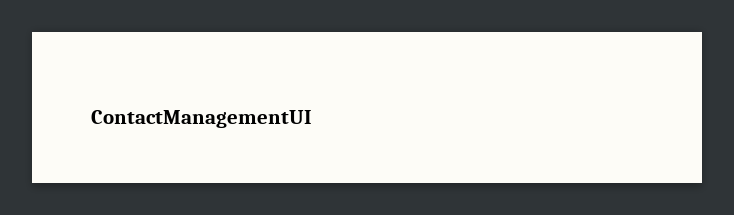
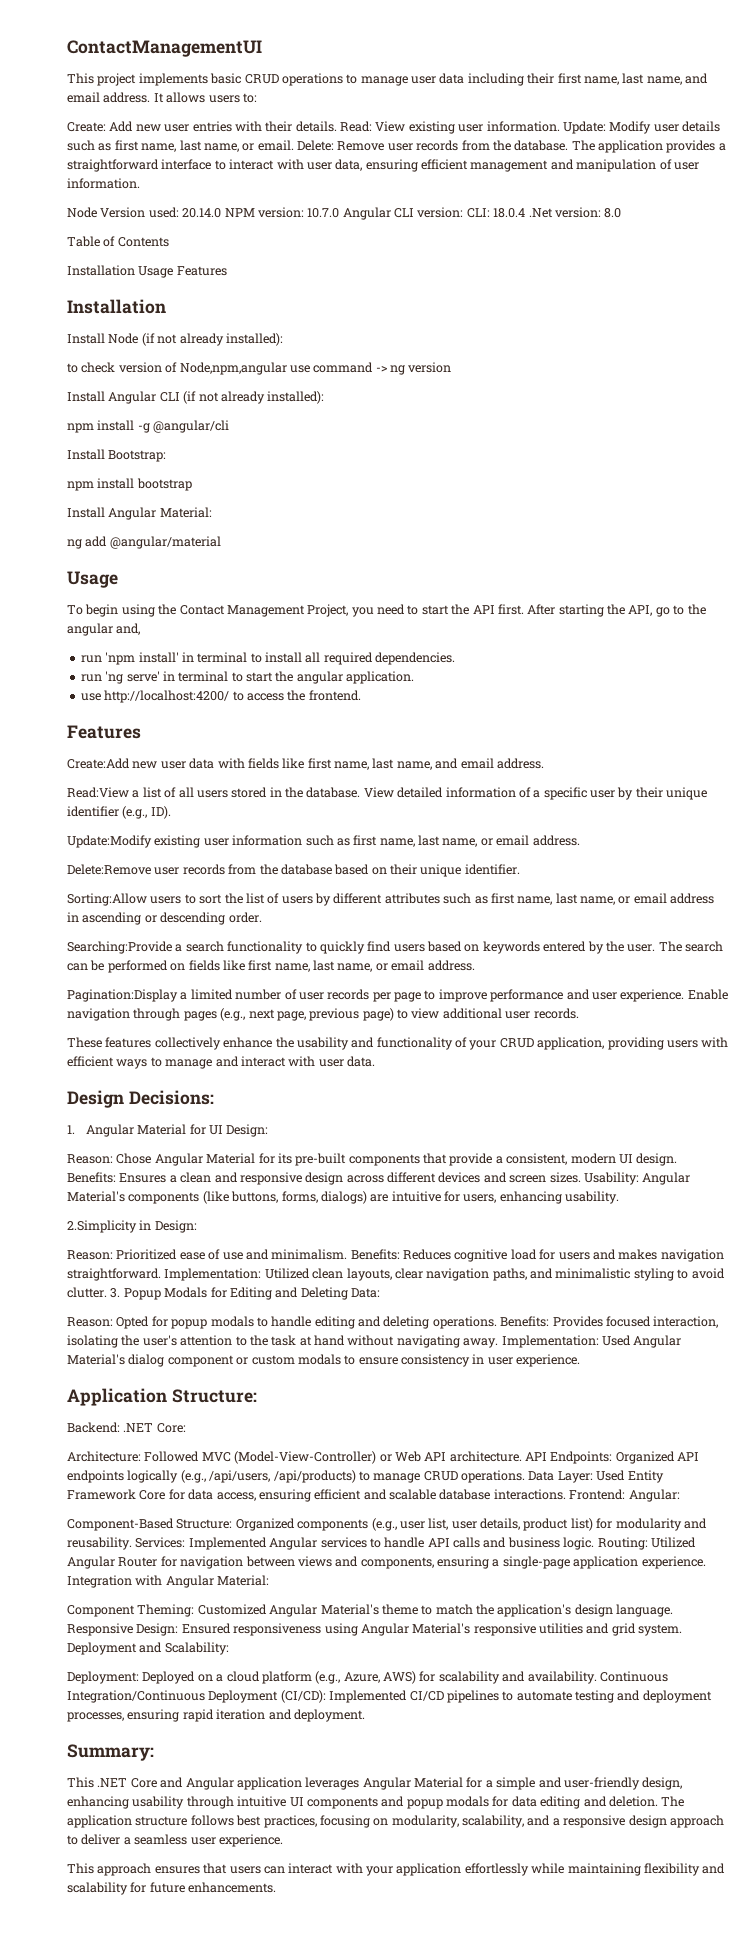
+ This project implements basic CRUD operations to manage user data including their first name, last name, and email address. It allows users to:
+ Create: Add new user entries with their details. Read: View existing user information. Update: Modify user details such as first name, last name, or email. Delete: Remove user records from the database. The application provides a straightforward interface to interact with user data, ensuring efficient management and manipulation of user information.
+ Node Version used: 20.14.0 NPM version: 10.7.0 Angular CLI version: CLI: 18.0.4 .Net version: 8.0
+ Table of Contents
+ Installation Usage Features
+ Installation
+ Install Node (if not already installed):
+ to check version of Node,npm,angular use command -> ng version
+ Install Angular CLI (if not already installed):
+ npm install -g @angular/cli
+ Install Bootstrap:
+ npm install bootstrap
+ Install Angular Material:
+ ng add @angular/material
+ Usage
+ To begin using the Contact Management Project, you need to start the API first. After starting the API, go to the angular and,
+ run 'npm install' in terminal to install all required dependencies.
+ run 'ng serve' in terminal to start the angular application.
+ use http://localhost:4200/ to access the frontend.
+ Features
+ Create:Add new user data with fields like first name, last name, and email address.
+ Read:View a list of all users stored in the database. View detailed information of a specific user by their unique identifier (e.g., ID).
+ Update:Modify existing user information such as first name, last name, or email address.
+ Delete:Remove user records from the database based on their unique identifier.
+ Sorting:Allow users to sort the list of users by different attributes such as first name, last name, or email address in ascending or descending order.
+ Searching:Provide a search functionality to quickly find users based on keywords entered by the user. The search can be performed on fields like first name, last name, or email address.
+ Pagination:Display a limited number of user records per page to improve performance and user experience. Enable navigation through pages (e.g., next page, previous page) to view additional user records.
+ These features collectively enhance the usability and functionality of your CRUD application, providing users with efficient ways to manage and interact with user data.
+ Design Decisions:
+ 1. Angular Material for UI Design:
+ Reason: Chose Angular Material for its pre-built components that provide a consistent, modern UI design. Benefits: Ensures a clean and responsive design across different devices and screen sizes. Usability: Angular Material's components (like buttons, forms, dialogs) are intuitive for users, enhancing usability.
+ 2.Simplicity in Design:
+ Reason: Prioritized ease of use and minimalism. Benefits: Reduces cognitive load for users and makes navigation straightforward. Implementation: Utilized clean layouts, clear navigation paths, and minimalistic styling to avoid clutter. 3. Popup Modals for Editing and Deleting Data:
+ Reason: Opted for popup modals to handle editing and deleting operations. Benefits: Provides focused interaction, isolating the user's attention to the task at hand without navigating away. Implementation: Used Angular Material's dialog component or custom modals to ensure consistency in user experience.
+ Application Structure:
+ Backend: .NET Core:
+ Architecture: Followed MVC (Model-View-Controller) or Web API architecture. API Endpoints: Organized API endpoints logically (e.g., /api/users, /api/products) to manage CRUD operations. Data Layer: Used Entity Framework Core for data access, ensuring efficient and scalable database interactions. Frontend: Angular:
+ Component-Based Structure: Organized components (e.g., user list, user details, product list) for modularity and reusability. Services: Implemented Angular services to handle API calls and business logic. Routing: Utilized Angular Router for navigation between views and components, ensuring a single-page application experience. Integration with Angular Material:
+ Component Theming: Customized Angular Material's theme to match the application's design language. Responsive Design: Ensured responsiveness using Angular Material's responsive utilities and grid system. Deployment and Scalability:
+ Deployment: Deployed on a cloud platform (e.g., Azure, AWS) for scalability and availability. Continuous Integration/Continuous Deployment (CI/CD): Implemented CI/CD pipelines to automate testing and deployment processes, ensuring rapid iteration and deployment.
+ Summary:
+ This .NET Core and Angular application leverages Angular Material for a simple and user-friendly design, enhancing usability through intuitive UI components and popup modals for data editing and deletion. The application structure follows best practices, focusing on modularity, scalability, and a responsive design approach to deliver a seamless user experience.
+ This approach ensures that users can interact with your application effortlessly while maintaining flexibility and scalability for future enhancements.

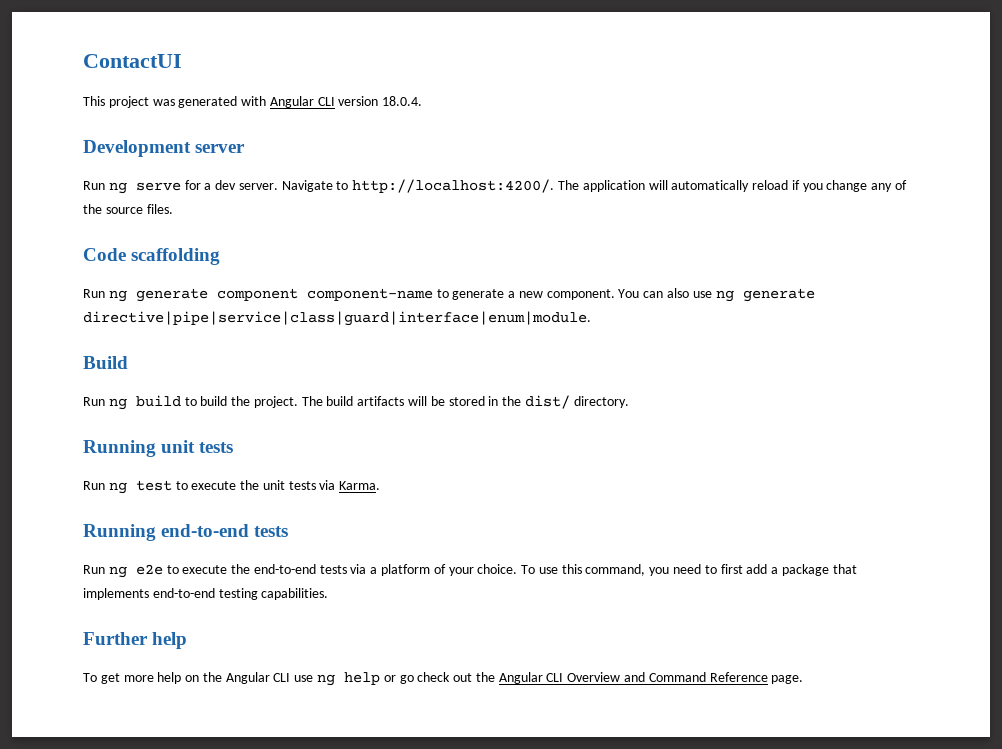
- ContactManagementUI
+ ContactUI
- This project implements basic CRUD operations to manage user data including their first name, last name, and email address. It allows users to:
- Create: Add new user entries with their details. Read: View existing user information. Update: Modify user details such as first name, last name, or email. Delete: Remove user records from the database. The application provides a straightforward interface to interact with user data, ensuring efficient management and manipulation of user information.
- Node Version used: 20.14.0 NPM version: 10.7.0 Angular CLI version: CLI: 18.0.4 .Net version: 8.0
- Table of Contents
- Installation Usage Features
- Installation
- Install Node (if not already installed):
- to check version of Node,npm,angular use command -> ng version
- Install Angular CLI (if not already installed):
- npm install -g @angular/cli
- Install Bootstrap:
- npm install bootstrap
- Install Angular Material:
- ng add @angular/material
- Usage
- To begin using the Contact Management Project, you need to start the API first. After starting the API, go to the angular and,
- run 'npm install' in terminal to install all required dependencies.
- run 'ng serve' in terminal to start the angular application.
- use http://localhost:4200/ to access the frontend.
- Features
- Create:Add new user data with fields like first name, last name, and email address.
- Read:View a list of all users stored in the database. View detailed information of a specific user by their unique identifier (e.g., ID).
- Update:Modify existing user information such as first name, last name, or email address.
- Delete:Remove user records from the database based on their unique identifier.
- Sorting:Allow users to sort the list of users by different attributes such as first name, last name, or email address in ascending or descending order.
- Searching:Provide a search functionality to quickly find users based on keywords entered by the user. The search can be performed on fields like first name, last name, or email address.
- Pagination:Display a limited number of user records per page to improve performance and user experience. Enable navigation through pages (e.g., next page, previous page) to view additional user records.
- These features collectively enhance the usability and functionality of your CRUD application, providing users with efficient ways to manage and interact with user data.
- Design Decisions:
- 1. Angular Material for UI Design:
- Reason: Chose Angular Material for its pre-built components that provide a consistent, modern UI design. Benefits: Ensures a clean and responsive design across different devices and screen sizes. Usability: Angular Material's components (like buttons, forms, dialogs) are intuitive for users, enhancing usability.
- 2.Simplicity in Design:
- Reason: Prioritized ease of use and minimalism. Benefits: Reduces cognitive load for users and makes navigation straightforward. Implementation: Utilized clean layouts, clear navigation paths, and minimalistic styling to avoid clutter. 3. Popup Modals for Editing and Deleting Data:
- Reason: Opted for popup modals to handle editing and deleting operations. Benefits: Provides focused interaction, isolating the user's attention to the task at hand without navigating away. Implementation: Used Angular Material's dialog component or custom modals to ensure consistency in user experience.
- Application Structure:
- Backend: .NET Core:
- Architecture: Followed MVC (Model-View-Controller) or Web API architecture. API Endpoints: Organized API endpoints logically (e.g., /api/users, /api/products) to manage CRUD operations. Data Layer: Used Entity Framework Core for data access, ensuring efficient and scalable database interactions. Frontend: Angular:
- Component-Based Structure: Organized components (e.g., user list, user details, product list) for modularity and reusability. Services: Implemented Angular services to handle API calls and business logic. Routing: Utilized Angular Router for navigation between views and components, ensuring a single-page application experience. Integration with Angular Material:
- Component Theming: Customized Angular Material's theme to match the application's design language. Responsive Design: Ensured responsiveness using Angular Material's responsive utilities and grid system. Deployment and Scalability:
- Deployment: Deployed on a cloud platform (e.g., Azure, AWS) for scalability and availability. Continuous Integration/Continuous Deployment (CI/CD): Implemented CI/CD pipelines to automate testing and deployment processes, ensuring rapid iteration and deployment.
- Summary:
- This .NET Core and Angular application leverages Angular Material for a simple and user-friendly design, enhancing usability through intuitive UI components and popup modals for data editing and deletion. The application structure follows best practices, focusing on modularity, scalability, and a responsive design approach to deliver a seamless user experience.
- This approach ensures that users can interact with your application effortlessly while maintaining flexibility and scalability for future enhancements.
+ This project was generated with Angular CLI version 18.0.4.
+ Development server
+ Run ng serve for a dev server. Navigate to http://localhost:4200/. The application will automatically reload if you change any of the source files.
+ Code scaffolding
+ Run ng generate component component-name to generate a new component. You can also use ng generate directive|pipe|service|class|guard|interface|enum|module.
+ Build
+ Run ng build to build the project. The build artifacts will be stored in the dist/ directory.
+ Running unit tests
+ Run ng test to execute the unit tests via Karma.
+ Running end-to-end tests
+ Run ng e2e to execute the end-to-end tests via a platform of your choice. To use this command, you need to first add a package that implements end-to-end testing capabilities.
+ Further help
+ To get more help on the Angular CLI use ng help or go check out the Angular CLI Overview and Command Reference page.

